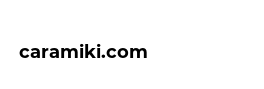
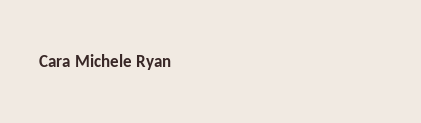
- caramiki.com
+ Cara Michele Ryan

